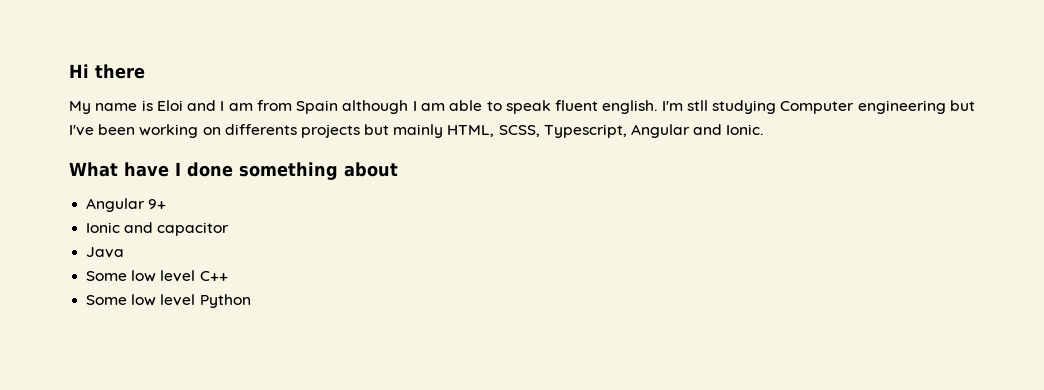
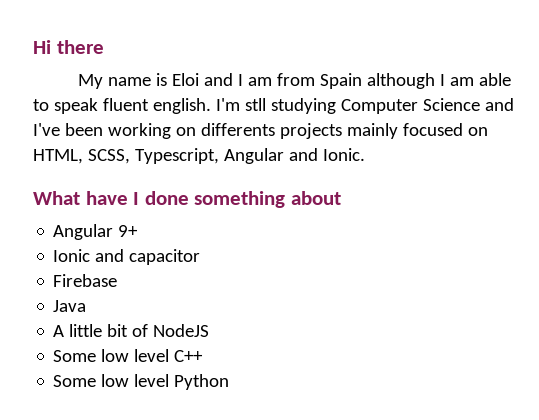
- I'm stll studying Computer engineering but I've been working on differents projects but mainly HTML, SCSS, Typescript, Angular and Ionic.
+ I'm stll studying Computer Science and I've been working on differents projects mainly focused on HTML, SCSS, Typescript, Angular and Ionic.
+ Firebase
+ A little bit of NodeJS

